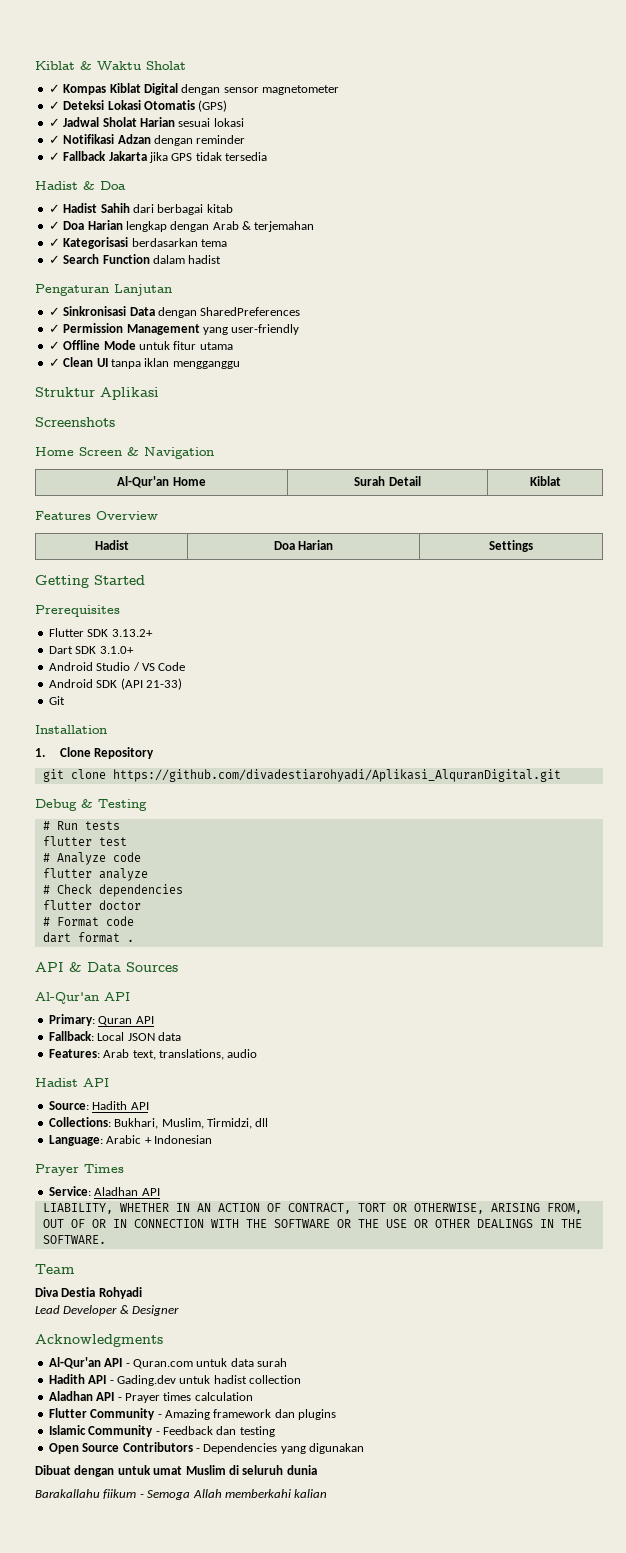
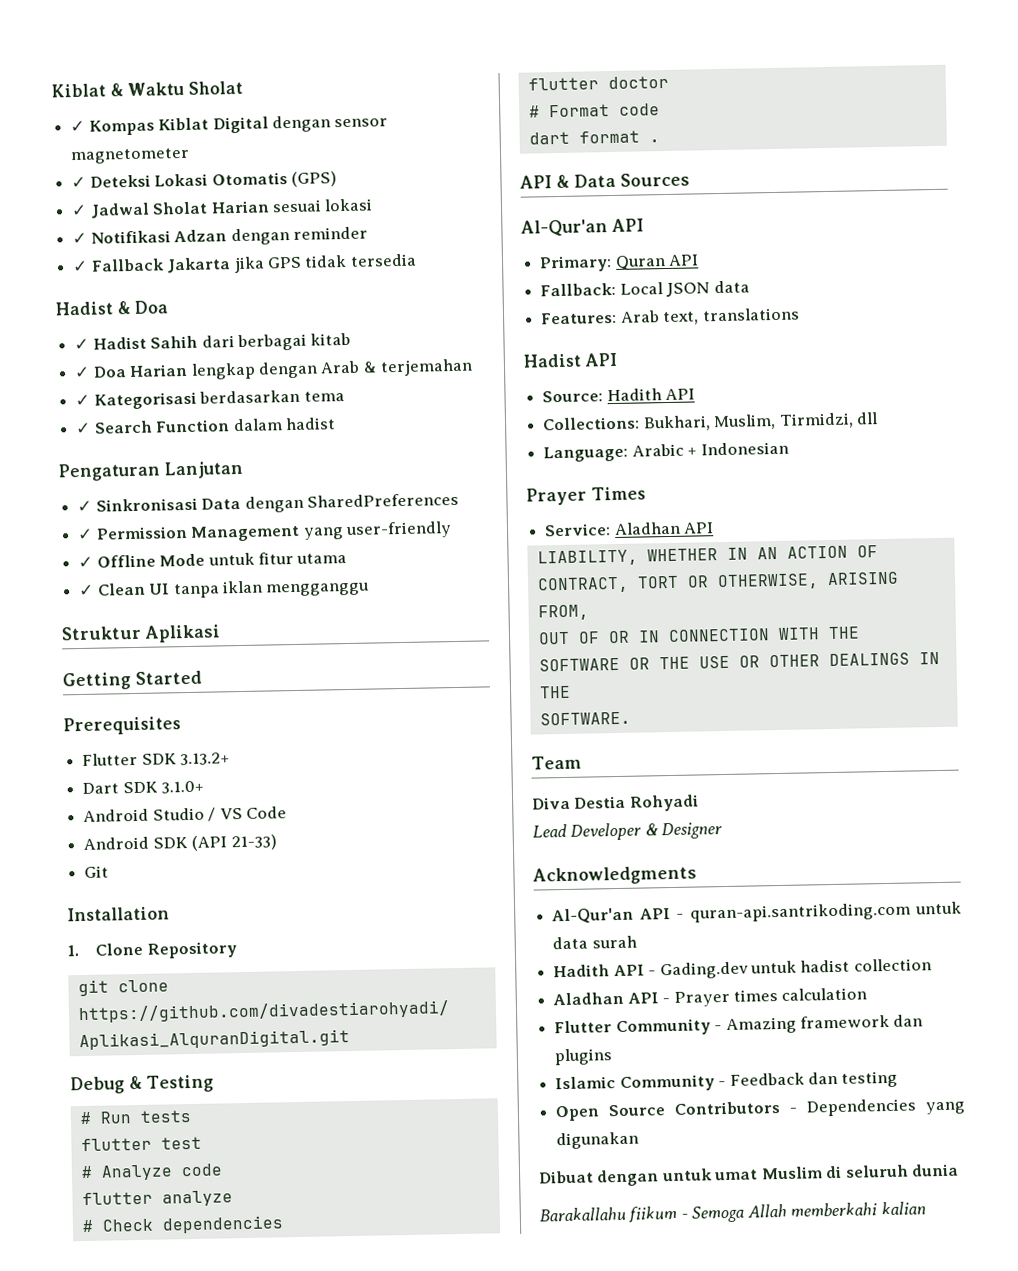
- Screenshots
- Home Screen & Navigation
- Al-Qur'an Home | Surah Detail | Kiblat
- Features Overview
- Hadist | Doa Harian | Settings
- Features: Arab text, translations, audio
+ Features: Arab text, translations
- Al-Qur'an API - Quran.com untuk data surah
+ Al-Qur'an API - quran-api.santrikoding.com untuk data surah

